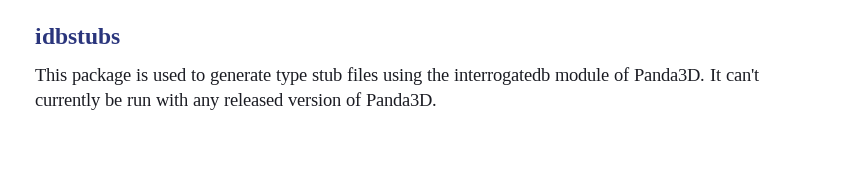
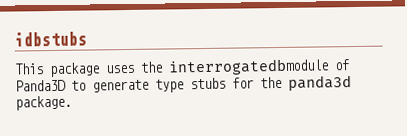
- This package is used to generate type stub files using the interrogatedb module of Panda3D. It can't currently be run with any released version of Panda3D.
+ This package uses the interrogatedbmodule of Panda3D to generate type stubs for the panda3d package.

